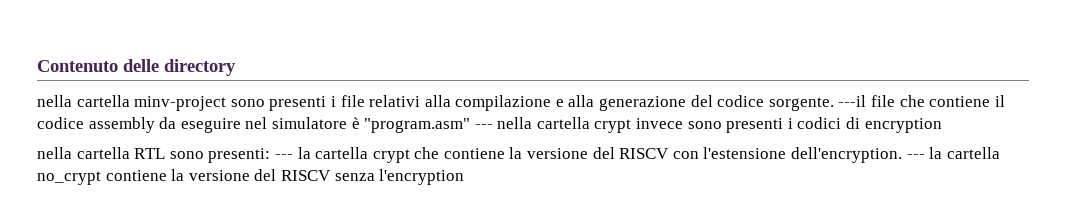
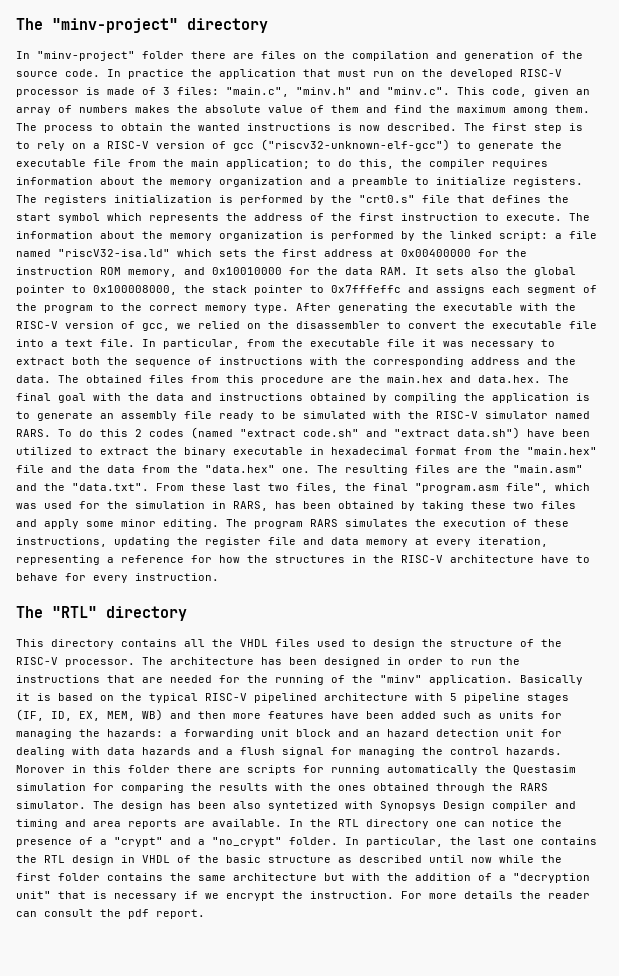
- Contenuto delle directory
- nella cartella minv-project sono presenti i file relativi alla compilazione e alla generazione del codice sorgente. ---il file che contiene il codice assembly da eseguire nel simulatore è "program.asm" --- nella cartella crypt invece sono presenti i codici di encryption
- nella cartella RTL sono presenti: --- la cartella crypt che contiene la versione del RISCV con l'estensione dell'encryption. --- la cartella no_crypt contiene la versione del RISCV senza l'encryption
+ The "minv-project" directory
+ In "minv-project" folder there are files on the compilation and generation of the source code. In practice the application that must run on the developed RISC-V processor is made of 3 files: "main.c", "minv.h" and "minv.c". This code, given an array of numbers makes the absolute value of them and find the maximum among them. The process to obtain the wanted instructions is now described. The first step is to rely on a RISC-V version of gcc ("riscv32-unknown-elf-gcc") to generate the executable file from the main application; to do this, the compiler requires information about the memory organization and a preamble to initialize registers. The registers initialization is performed by the "crt0.s" file that defines the start symbol which represents the address of the first instruction to execute. The information about the memory organization is performed by the linked script: a file named "riscV32-isa.ld" which sets the first address at 0x00400000 for the instruction ROM memory, and 0x10010000 for the data RAM. It sets also the global pointer to 0x100008000, the stack pointer to 0x7fffeffc and assigns each segment of the program to the correct memory type. After generating the executable with the RISC-V version of gcc, we relied on the disassembler to convert the executable file into a text file. In particular, from the executable file it was necessary to extract both the sequence of instructions with the corresponding address and the data. The obtained files from this procedure are the main.hex and data.hex. The final goal with the data and instructions obtained by compiling the application is to generate an assembly file ready to be simulated with the RISC-V simulator named RARS. To do this 2 codes (named "extract code.sh" and "extract data.sh") have been utilized to extract the binary executable in hexadecimal format from the "main.hex" file and the data from the "data.hex" one. The resulting files are the "main.asm" and the "data.txt". From these last two files, the final "program.asm file", which was used for the simulation in RARS, has been obtained by taking these two files and apply some minor editing. The program RARS simulates the execution of these instructions, updating the register file and data memory at every iteration, representing a reference for how the structures in the RISC-V architecture have to behave for every instruction.
+ The "RTL" directory
+ This directory contains all the VHDL files used to design the structure of the RISC-V processor. The architecture has been designed in order to run the instructions that are needed for the running of the "minv" application. Basically it is based on the typical RISC-V pipelined architecture with 5 pipeline stages (IF, ID, EX, MEM, WB) and then more features have been added such as units for managing the hazards: a forwarding unit block and an hazard detection unit for dealing with data hazards and a flush signal for managing the control hazards. Morover in this folder there are scripts for running automatically the Questasim simulation for comparing the results with the ones obtained through the RARS simulator. The design has been also syntetized with Synopsys Design compiler and timing and area reports are available. In the RTL directory one can notice the presence of a "crypt" and a "no_crypt" folder. In particular, the last one contains the RTL design in VHDL of the basic structure as described until now while the first folder contains the same architecture but with the addition of a "decryption unit" that is necessary if we encrypt the instruction. For more details the reader can consult the pdf report.

